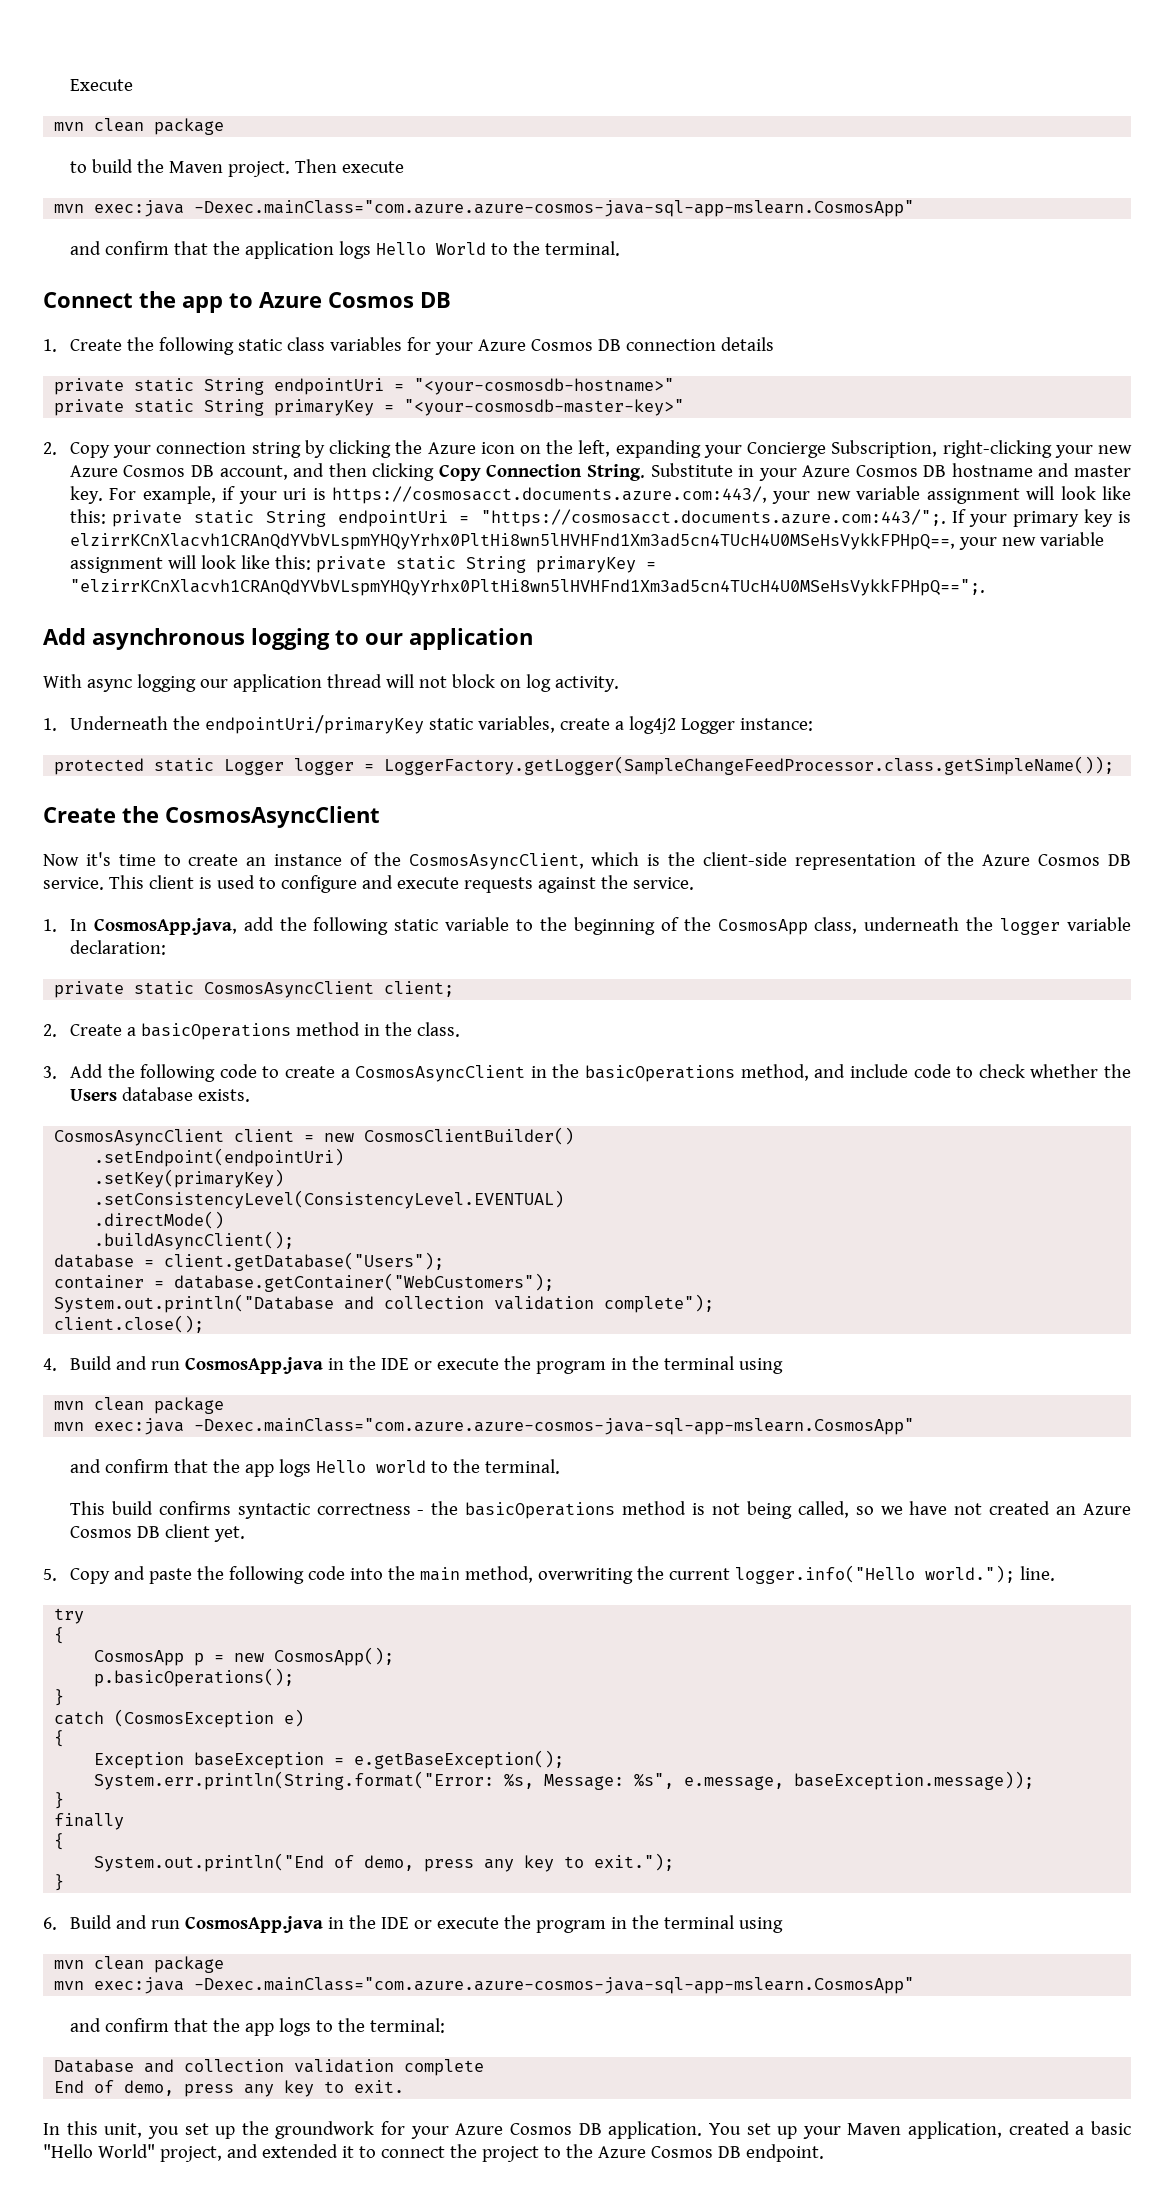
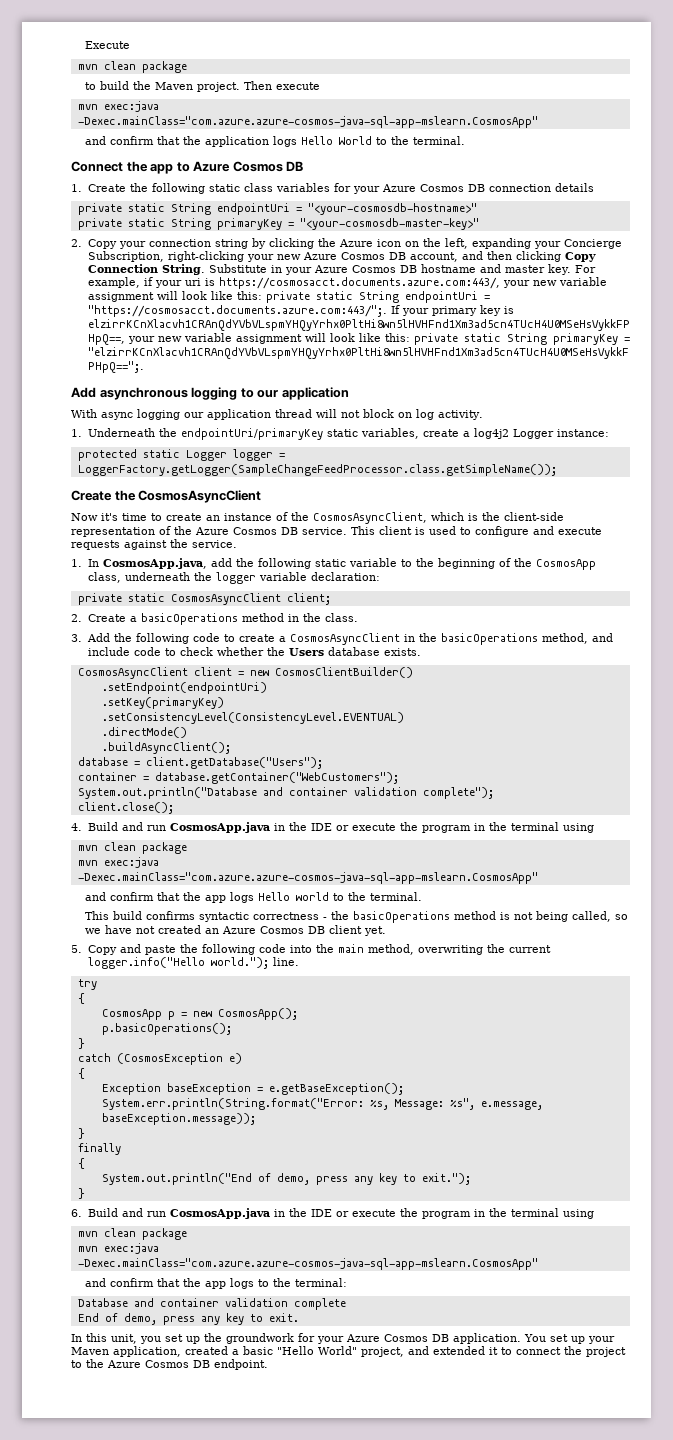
- System.out.println("Database and collection validation complete");
+ System.out.println("Database and container validation complete");
- Database and collection validation complete
+ Database and container validation complete

